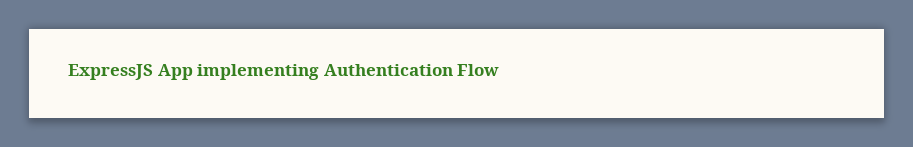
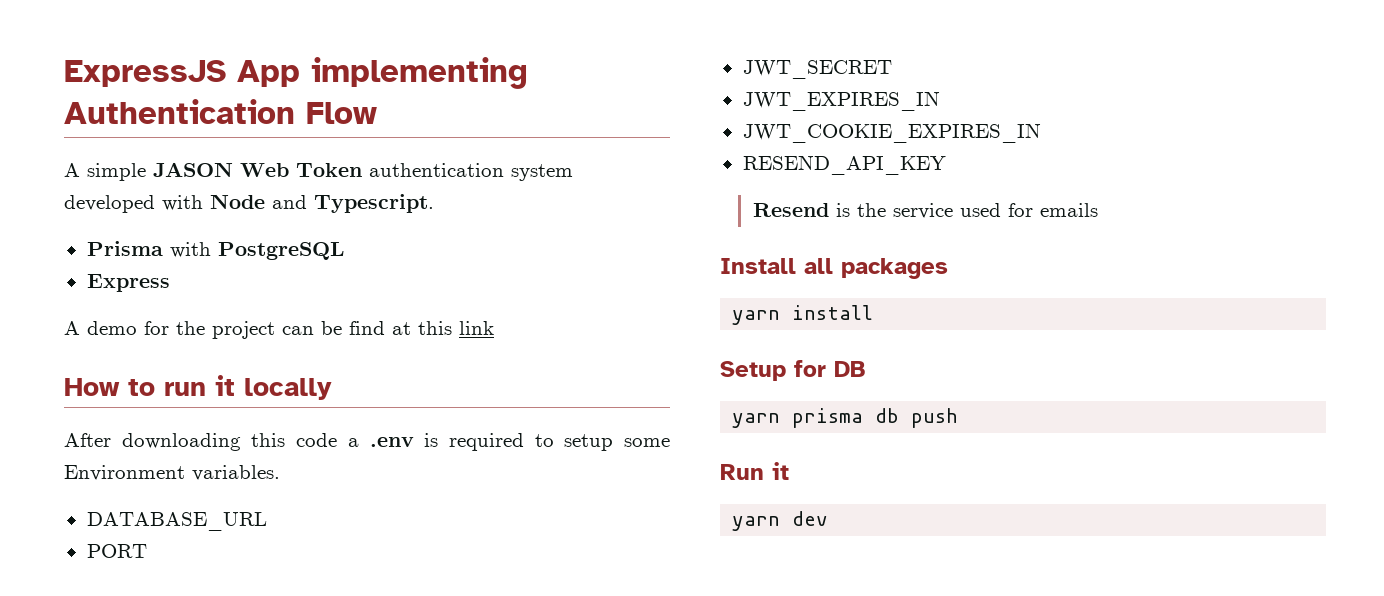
+ A simple JASON Web Token authentication system developed with Node and Typescript.
+ Prisma with PostgreSQL
+ Express
+ A demo for the project can be find at this link
+ How to run it locally
+ After downloading this code a .env is required to setup some Environment variables.
+ DATABASE_URL
+ PORT
+ JWT_SECRET
+ JWT_EXPIRES_IN
+ JWT_COOKIE_EXPIRES_IN
+ RESEND_API_KEY
+ Resend is the service used for emails
+ Install all packages
+ yarn install
+ Setup for DB
+ yarn prisma db push
+ Run it
+ yarn dev

